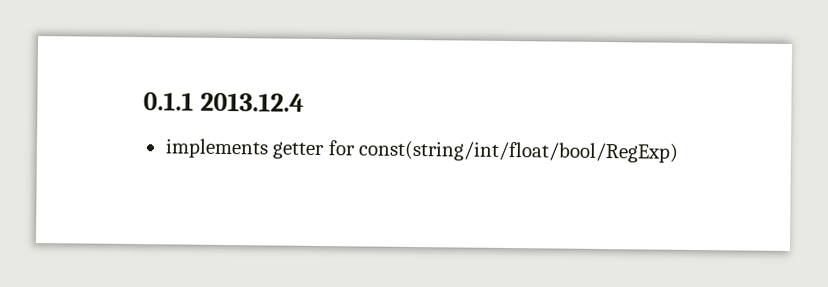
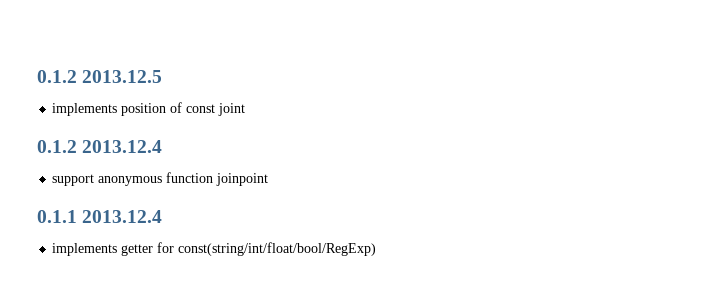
+ 0.1.2 2013.12.5
+ implements position of const joint
+ 0.1.2 2013.12.4
+ support anonymous function joinpoint

